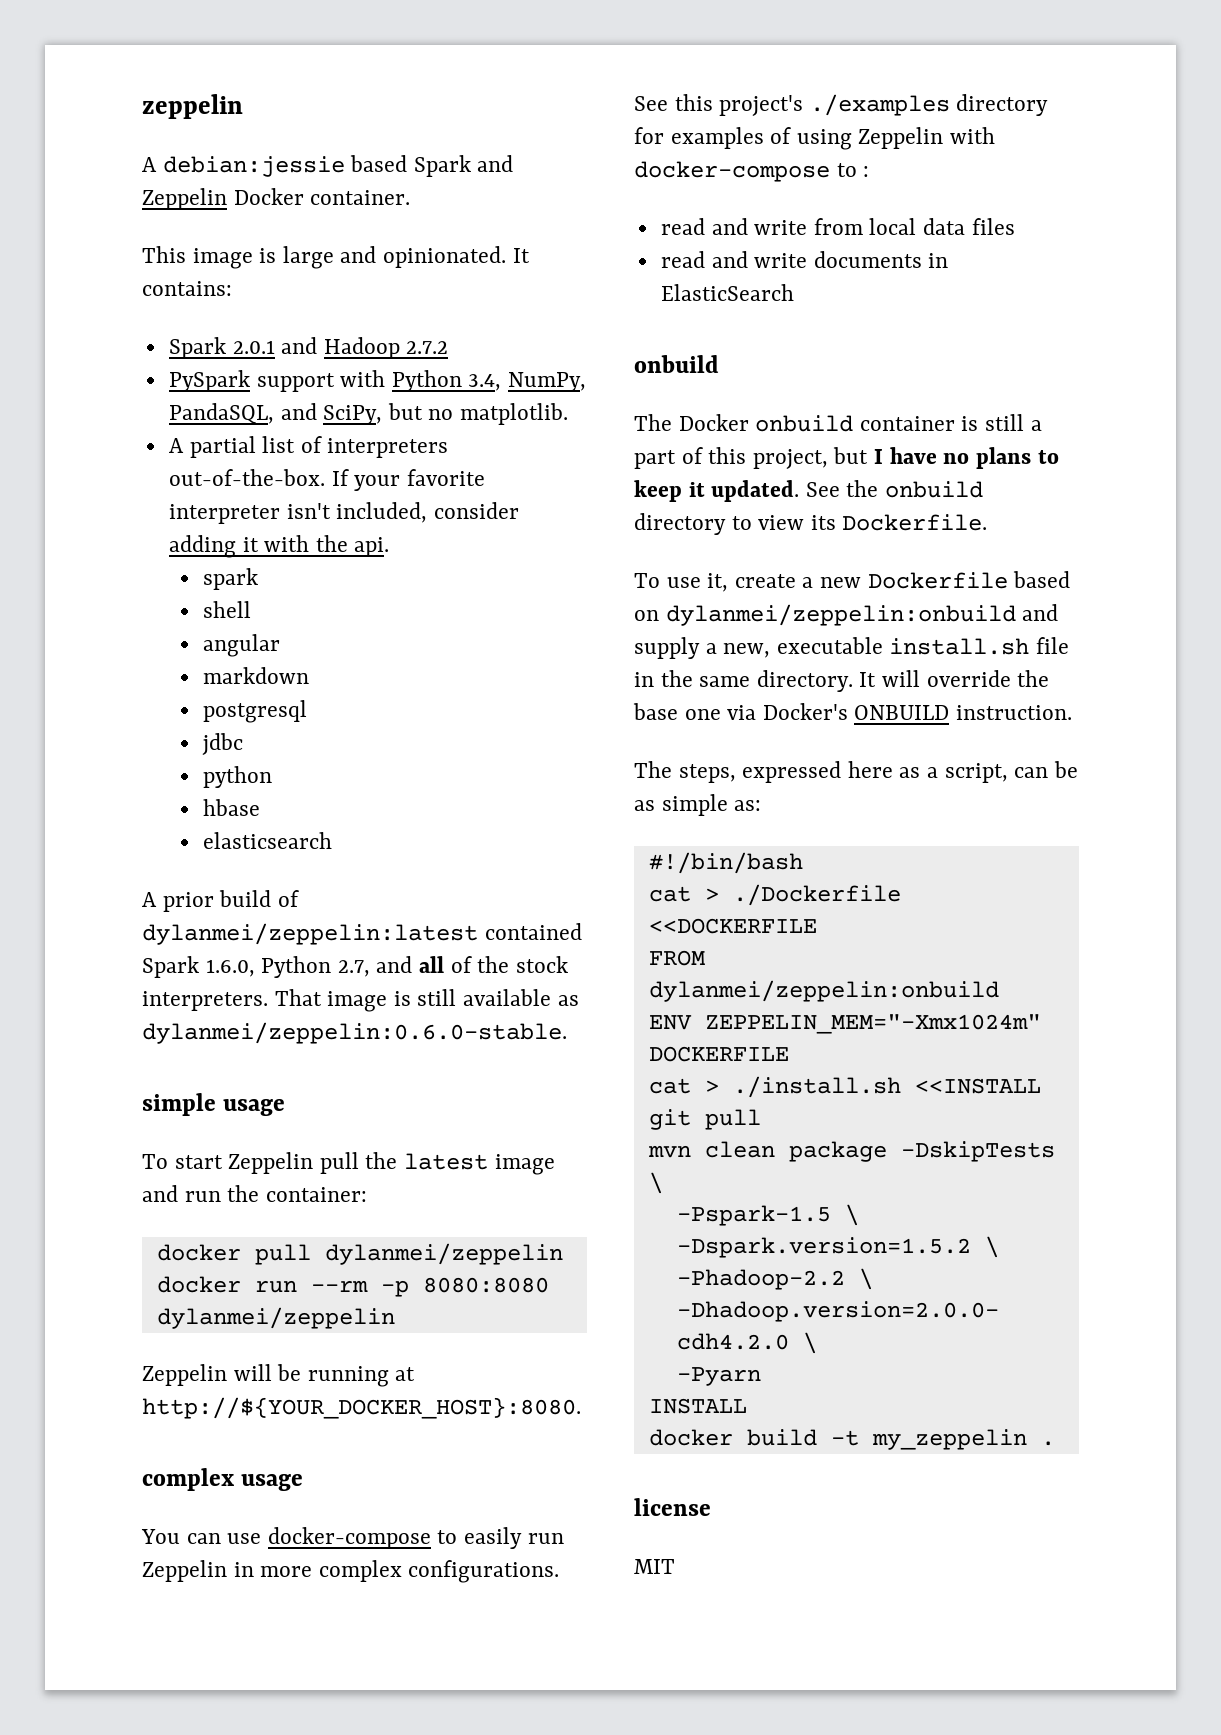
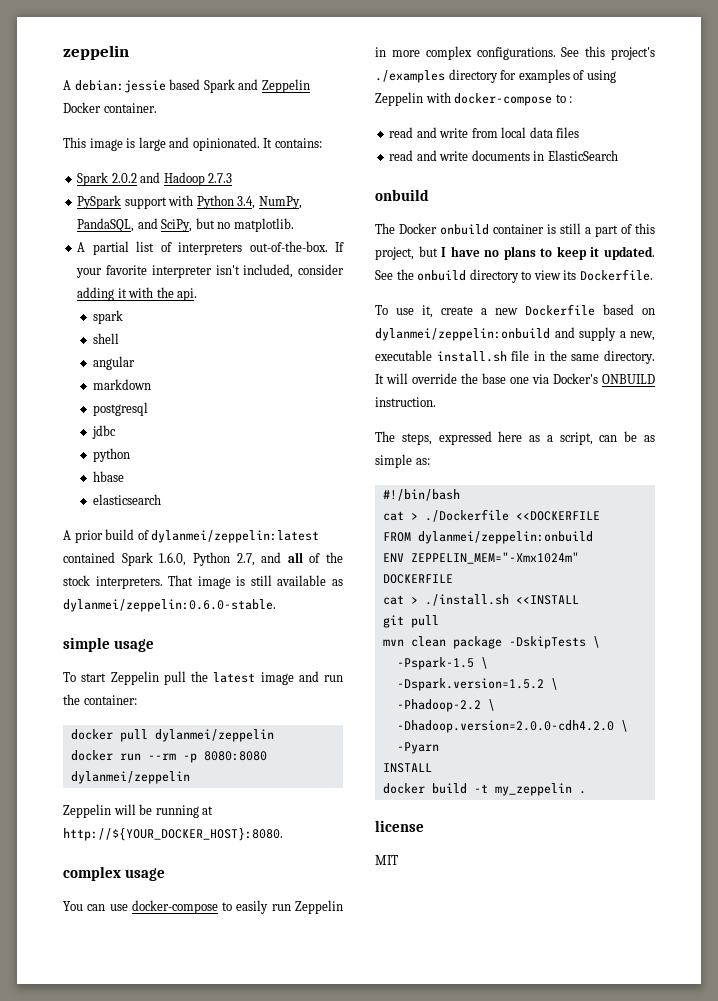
- Spark 2.0.1 and Hadoop 2.7.2
+ Spark 2.0.2 and Hadoop 2.7.3

